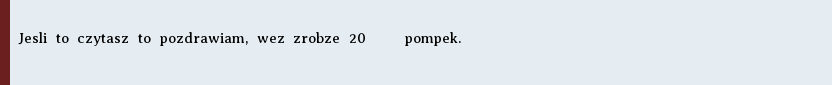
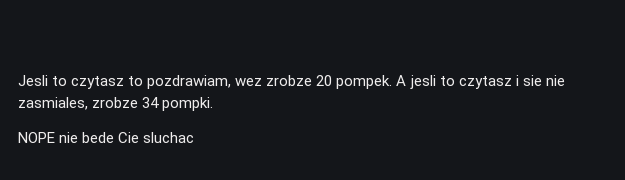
+ A jesli to czytasz i sie nie zasmiales, zrobze 34 pompki.
+ NOPE nie bede Cie sluchac

